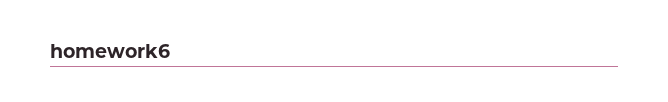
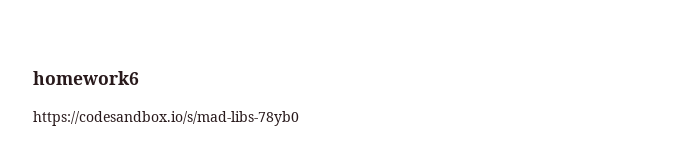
+ https://codesandbox.io/s/mad-libs-78yb0

